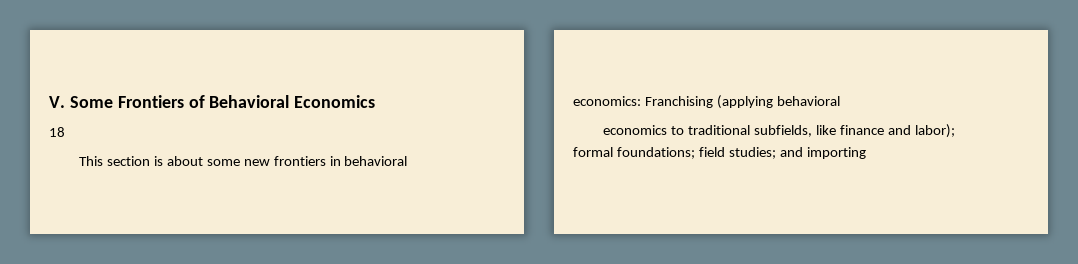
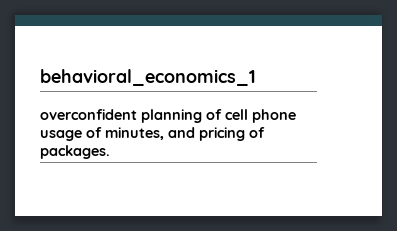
- V. Some Frontiers of Behavioral Economics
- 18
- This section is about some new frontiers in behavioral economics: Franchising (applying behavioral
- economics to traditional subfields, like finance and labor); formal foundations; field studies; and importing
+ behavioral_economics_1
+ overconfident planning of cell phone usage of minutes, and pricing of packages.

